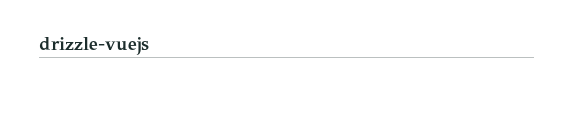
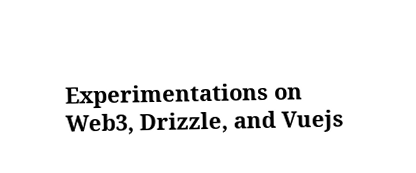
- drizzle-vuejs
+ Experimentations on Web3, Drizzle, and Vuejs

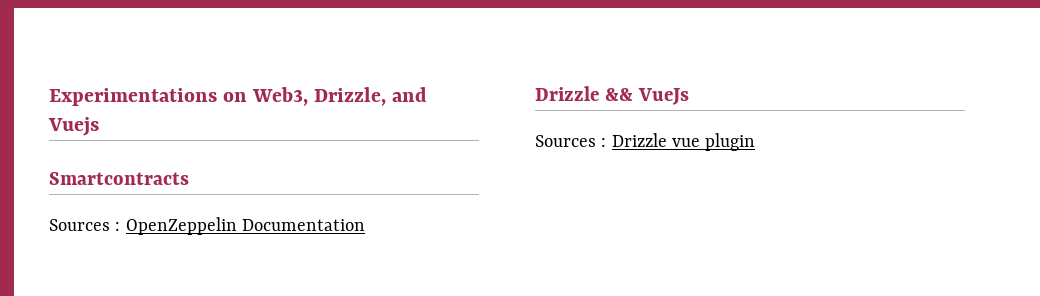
+ Smartcontracts
+ Sources : OpenZeppelin Documentation
+ Drizzle && VueJs
+ Sources : Drizzle vue plugin

